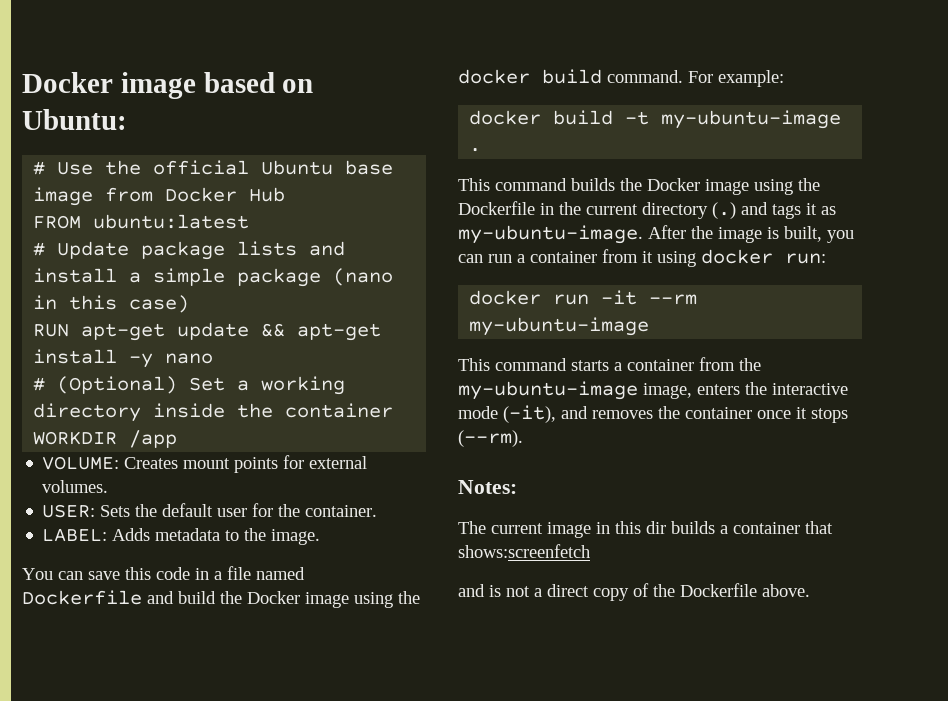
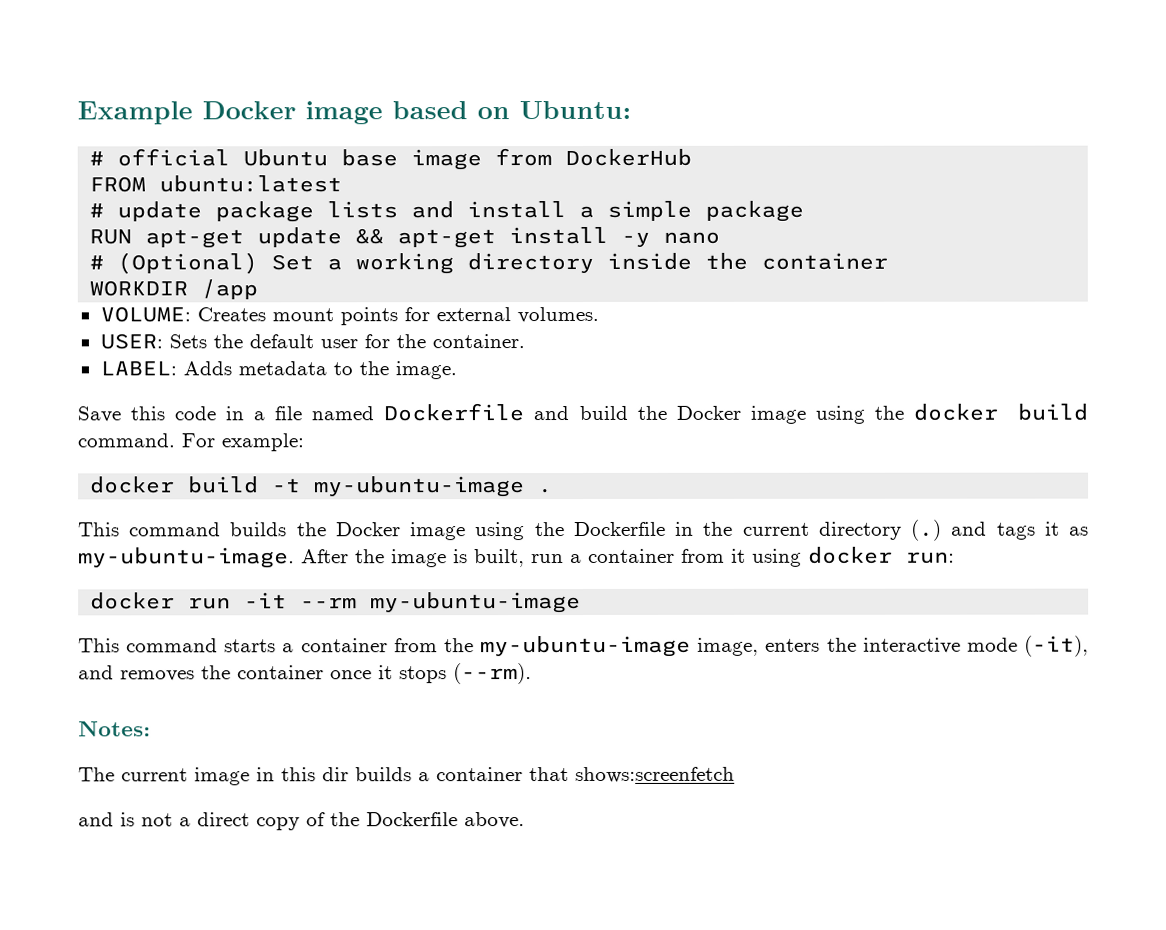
- Docker image based on Ubuntu:
+ Example Docker image based on Ubuntu:
- # Use the official Ubuntu base image from Docker Hub
+ # official Ubuntu base image from DockerHub
- # Update package lists and install a simple package (nano in this case)
+ # update package lists and install a simple package
- You can save this code in a file named Dockerfile and build the Docker image using the docker build command.
+ Save this code in a file named Dockerfile and build the Docker image using the docker build command.
- After the image is built, you can run a container from it using docker run:
+ After the image is built, run a container from it using docker run:

